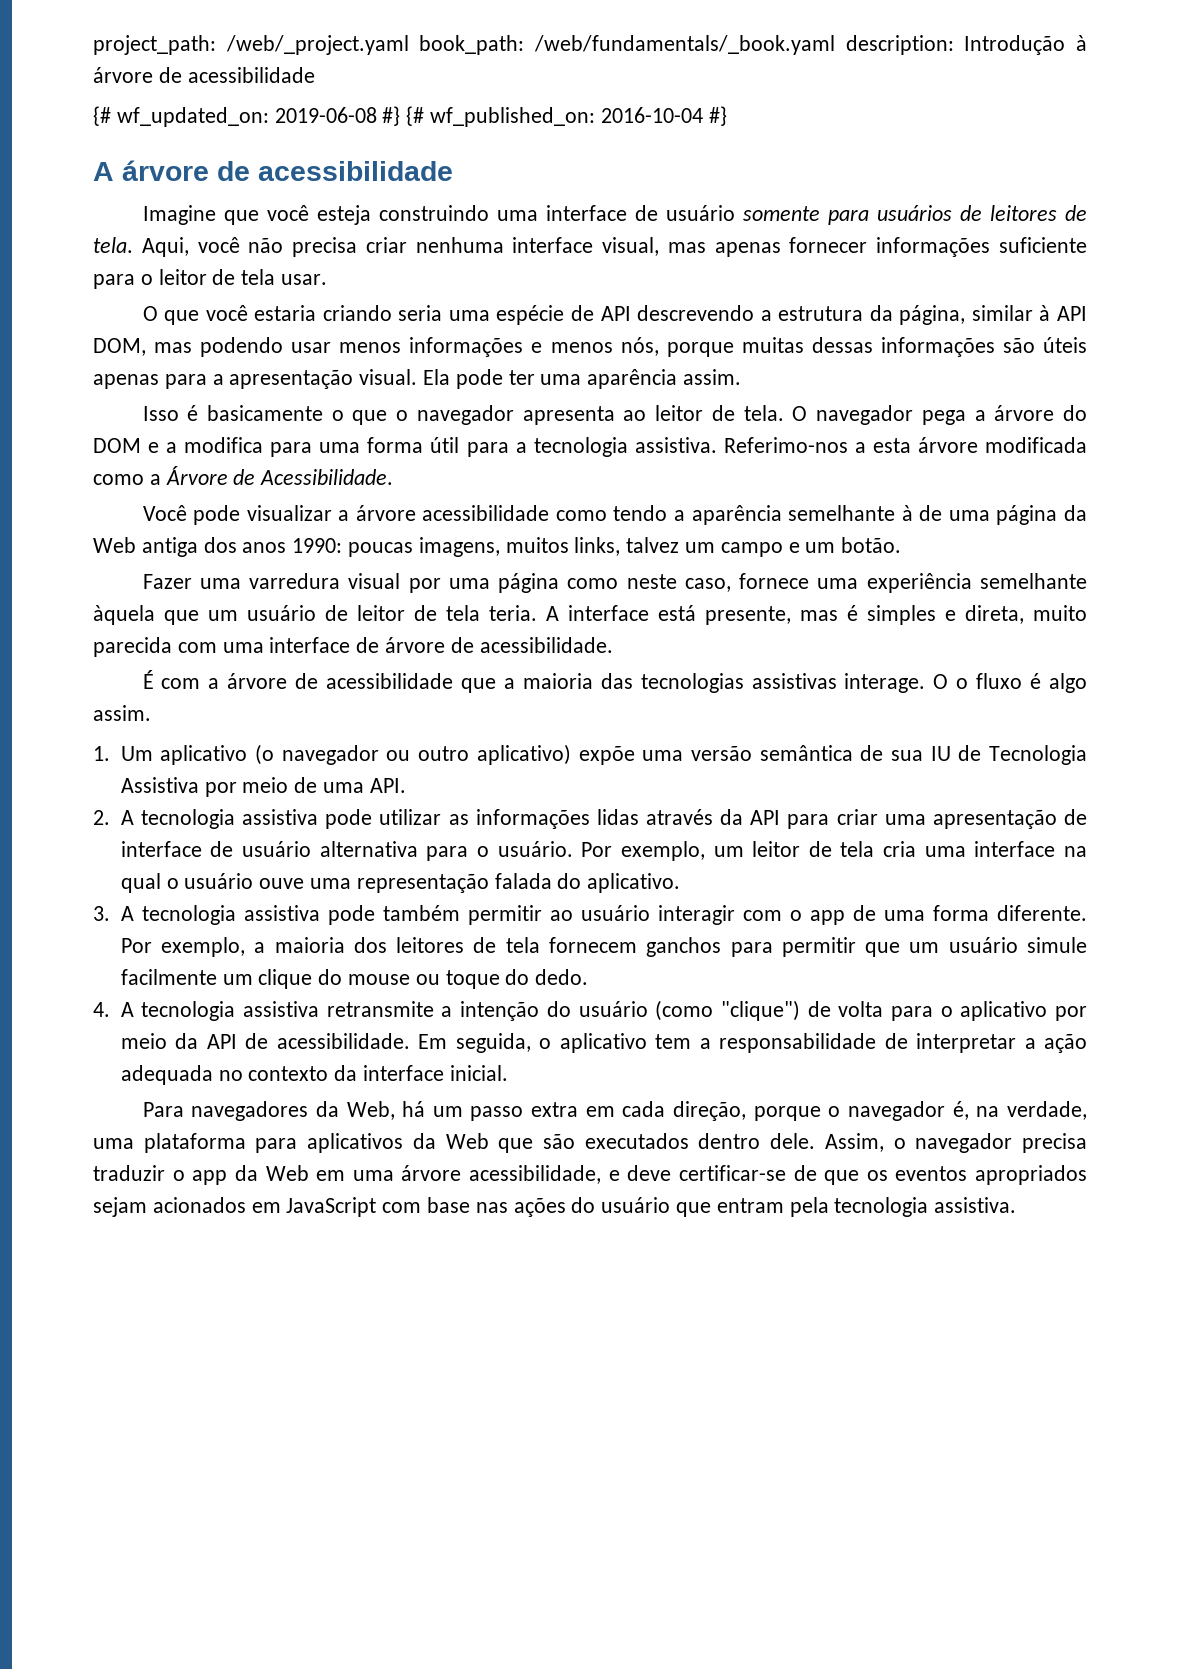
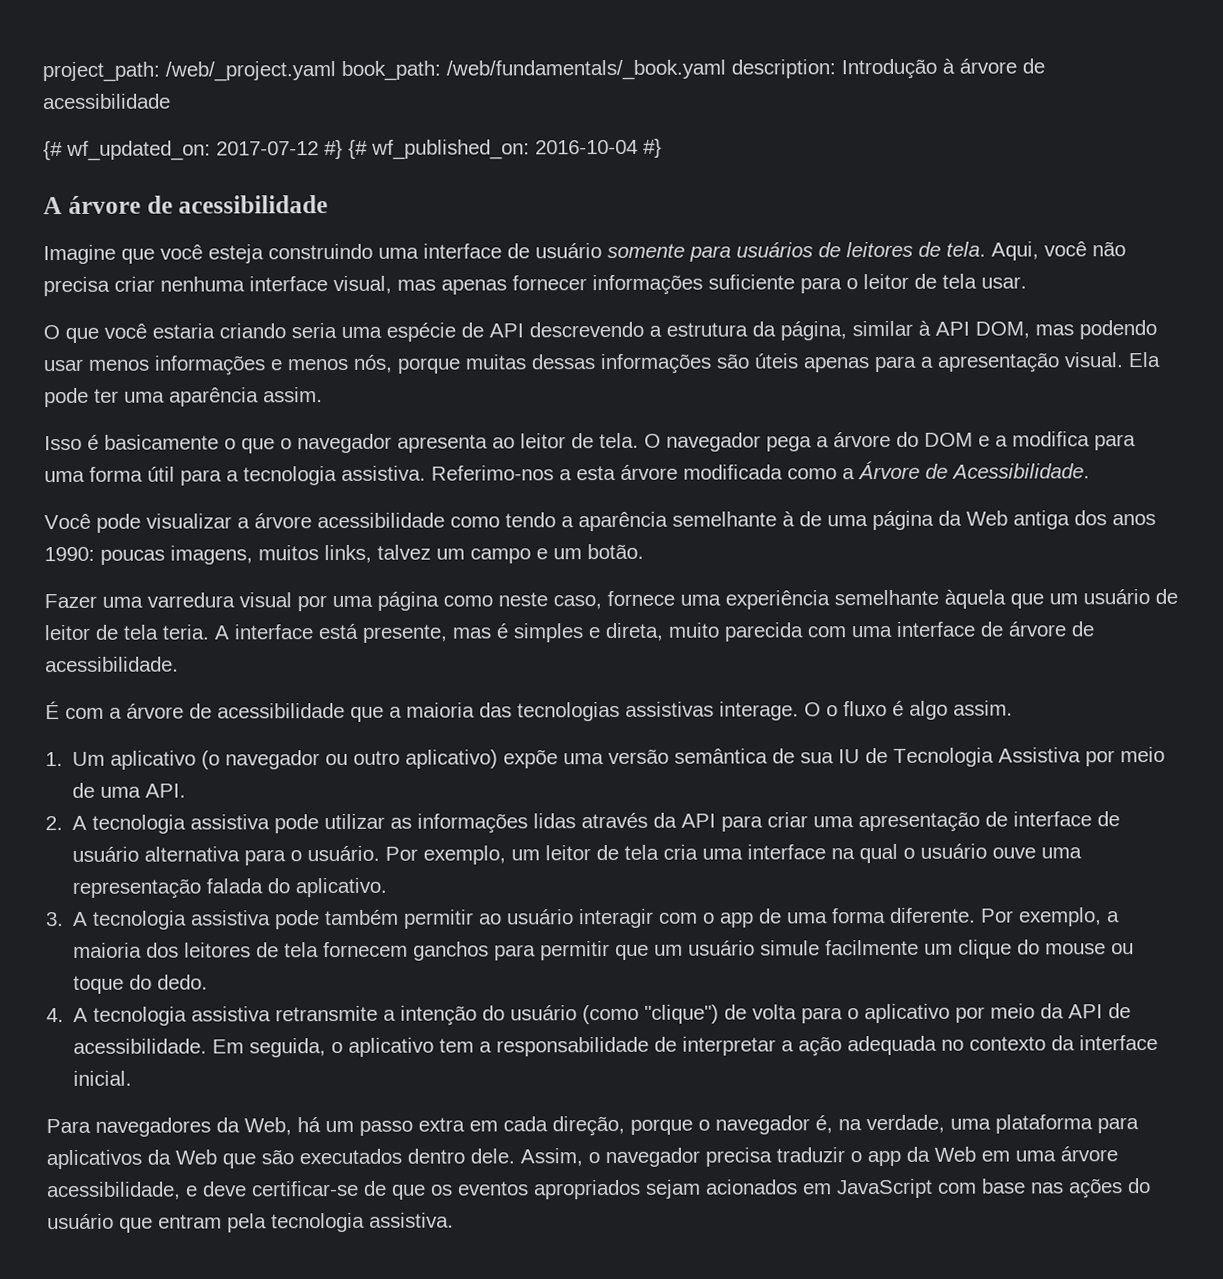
- {# wf_updated_on: 2019-06-08 #} {# wf_published_on: 2016-10-04 #}
+ {# wf_updated_on: 2017-07-12 #} {# wf_published_on: 2016-10-04 #}

